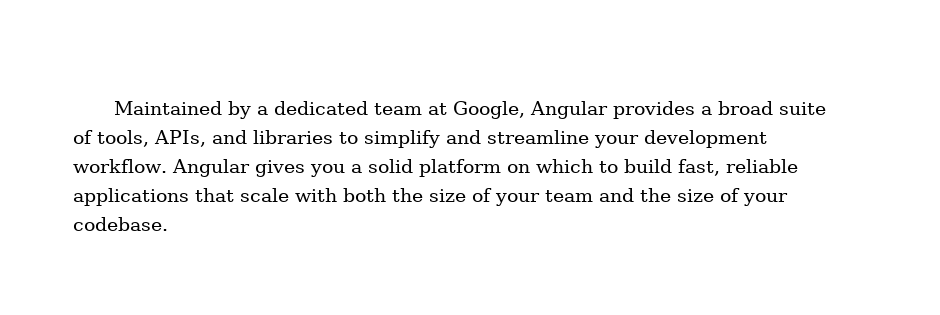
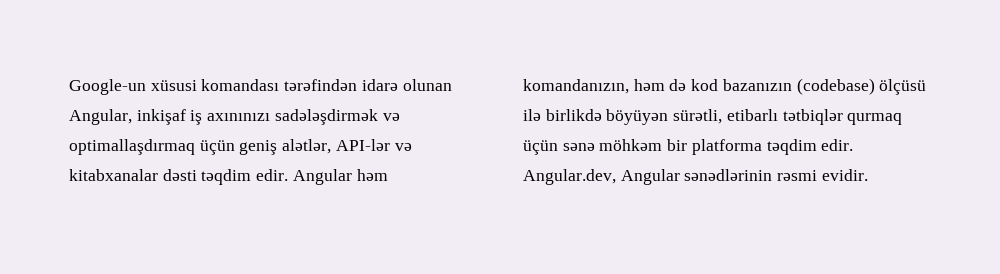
- Maintained by a dedicated team at Google, Angular provides a broad suite of tools, APIs, and libraries to simplify and streamline your development workflow. Angular gives you a solid platform on which to build fast, reliable applications that scale with both the size of your team and the size of your codebase.
+ Google-un xüsusi komandası tərəfindən idarə olunan Angular, inkişaf iş axınınızı sadələşdirmək və optimallaşdırmaq üçün geniş alətlər, API-lər və kitabxanalar dəsti təqdim edir. Angular həm komandanızın, həm də kod bazanızın (codebase) ölçüsü ilə birlikdə böyüyən sürətli, etibarlı tətbiqlər qurmaq üçün sənə möhkəm bir platforma təqdim edir. Angular.dev, Angular sənədlərinin rəsmi evidir.

